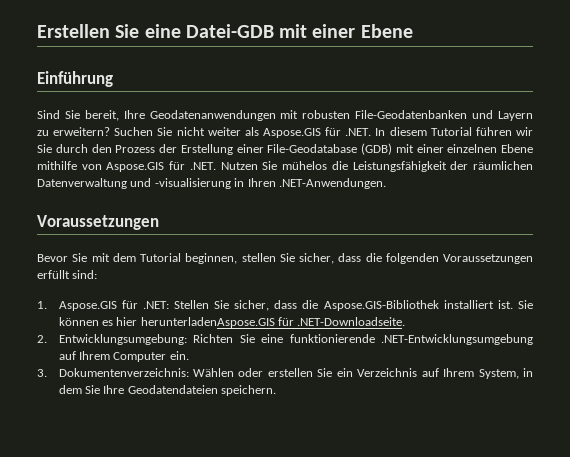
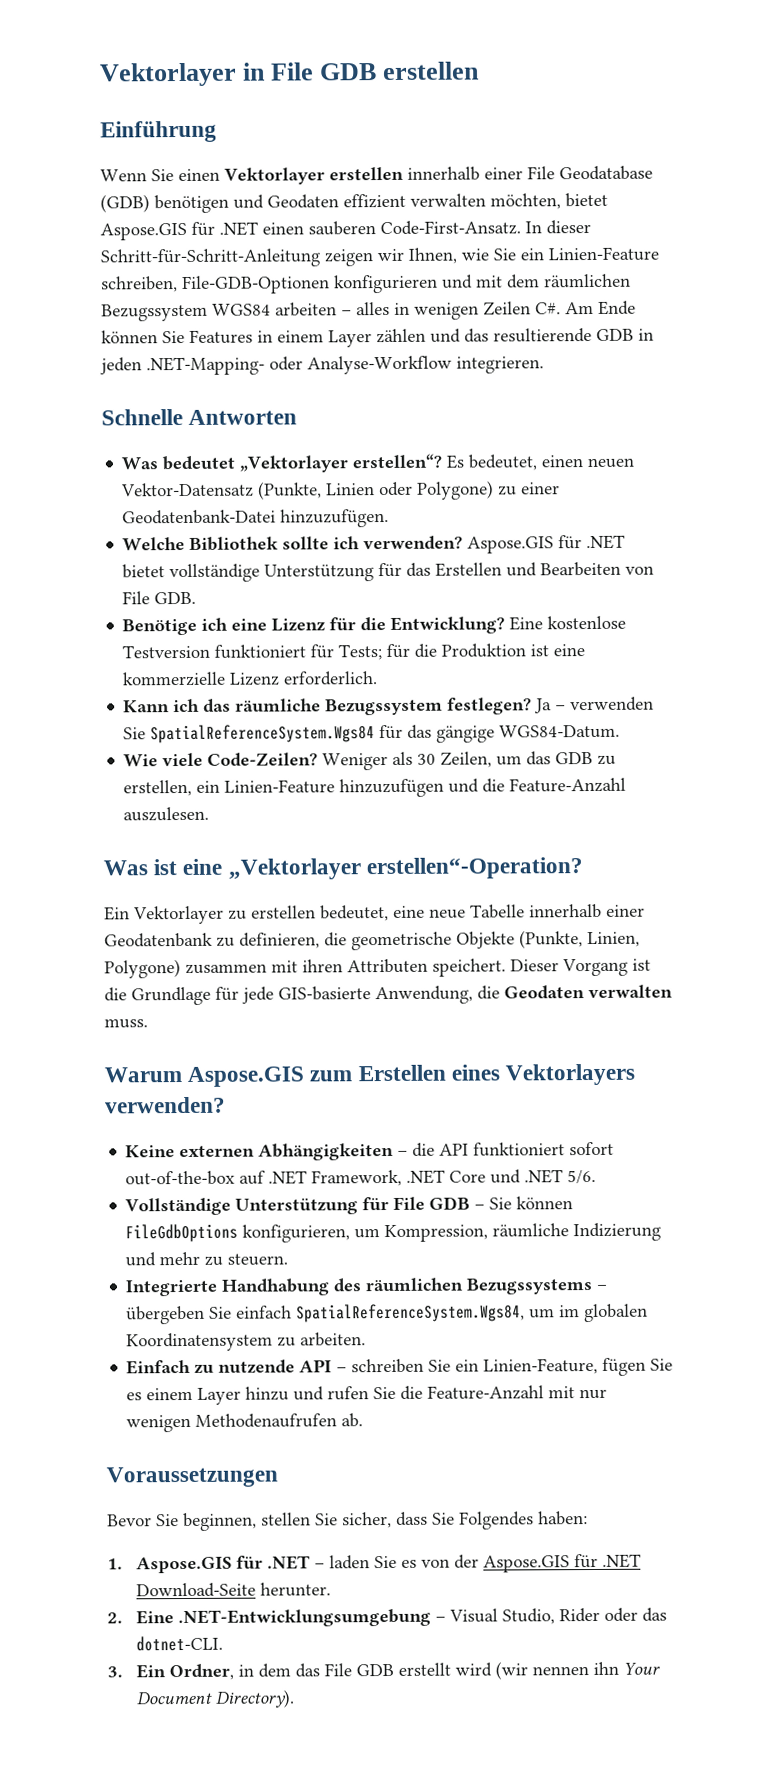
- Erstellen Sie eine Datei-GDB mit einer Ebene
+ Vektorlayer in File GDB erstellen
  Einführung
- Sind Sie bereit, Ihre Geodatenanwendungen mit robusten File-Geodatenbanken und Layern zu erweitern? Suchen Sie nicht weiter als Aspose.GIS für .NET. In diesem Tutorial führen wir Sie durch den Prozess der Erstellung einer File-Geodatabase (GDB) mit einer einzelnen Ebene mithilfe von Aspose.GIS für .NET. Nutzen Sie mühelos die Leistungsfähigkeit der räumlichen Datenverwaltung und -visualisierung in Ihren .NET-Anwendungen.
+ Wenn Sie einen Vektorlayer erstellen innerhalb einer File Geodatabase (GDB) benötigen und Geodaten effizient verwalten möchten, bietet Aspose.GIS für .NET einen sauberen Code‑First‑Ansatz. In dieser Schritt‑für‑Schritt‑Anleitung zeigen wir Ihnen, wie Sie ein Linien‑Feature schreiben, File‑GDB‑Optionen konfigurieren und mit dem räumlichen Bezugssystem WGS84 arbeiten – alles in wenigen Zeilen C#. Am Ende können Sie Features in einem Layer zählen und das resultierende GDB in jeden .NET‑Mapping‑ oder Analyse‑Workflow integrieren.
+ Schnelle Antworten
+ Was bedeutet „Vektorlayer erstellen“? Es bedeutet, einen neuen Vektor‑Datensatz (Punkte, Linien oder Polygone) zu einer Geodatenbank‑Datei hinzuzufügen.
+ Welche Bibliothek sollte ich verwenden? Aspose.GIS für .NET bietet vollständige Unterstützung für das Erstellen und Bearbeiten von File GDB.
+ Benötige ich eine Lizenz für die Entwicklung? Eine kostenlose Testversion funktioniert für Tests; für die Produktion ist eine kommerzielle Lizenz erforderlich.
+ Kann ich das räumliche Bezugssystem festlegen? Ja – verwenden Sie SpatialReferenceSystem.Wgs84 für das gängige WGS84‑Datum.
+ Wie viele Code‑Zeilen? Weniger als 30 Zeilen, um das GDB zu erstellen, ein Linien‑Feature hinzuzufügen und die Feature‑Anzahl auszulesen.
+ Was ist eine „Vektorlayer erstellen“-Operation?
+ Ein Vektorlayer zu erstellen bedeutet, eine neue Tabelle innerhalb einer Geodatenbank zu definieren, die geometrische Objekte (Punkte, Linien, Polygone) zusammen mit ihren Attributen speichert. Dieser Vorgang ist die Grundlage für jede GIS‑basierte Anwendung, die Geodaten verwalten muss.
+ Warum Aspose.GIS zum Erstellen eines Vektorlayers verwenden?
+ Keine externen Abhängigkeiten – die API funktioniert sofort out‑of‑the‑box auf .NET Framework, .NET Core und .NET 5/6.
+ Vollständige Unterstützung für File GDB – Sie können FileGdbOptions konfigurieren, um Kompression, räumliche Indizierung und mehr zu steuern.
+ Integrierte Handhabung des räumlichen Bezugssystems – übergeben Sie einfach SpatialReferenceSystem.Wgs84, um im globalen Koordinatensystem zu arbeiten.
+ Einfach zu nutzende API – schreiben Sie ein Linien‑Feature, fügen Sie es einem Layer hinzu und rufen Sie die Feature‑Anzahl mit nur wenigen Methodenaufrufen ab.
- Bevor Sie mit dem Tutorial beginnen, stellen Sie sicher, dass die folgenden Voraussetzungen erfüllt sind:
- 1. Aspose.GIS für .NET: Stellen Sie sicher, dass die Aspose.GIS-Bibliothek installiert ist. Sie können es hier herunterladenAspose.GIS für .NET-Downloadseite.
- 2. Entwicklungsumgebung: Richten Sie eine funktionierende .NET-Entwicklungsumgebung auf Ihrem Computer ein.
- 3. Dokumentenverzeichnis: Wählen oder erstellen Sie ein Verzeichnis auf Ihrem System, in dem Sie Ihre Geodatendateien speichern.
+ Bevor Sie beginnen, stellen Sie sicher, dass Sie Folgendes haben:
+ 1. Aspose.GIS für .NET – laden Sie es von der Aspose.GIS für .NET Download‑Seite herunter.
+ 2. Eine .NET‑Entwicklungsumgebung – Visual Studio, Rider oder das dotnet‑CLI.
+ 3. Ein Ordner, in dem das File GDB erstellt wird (wir nennen ihn Your Document Directory).

